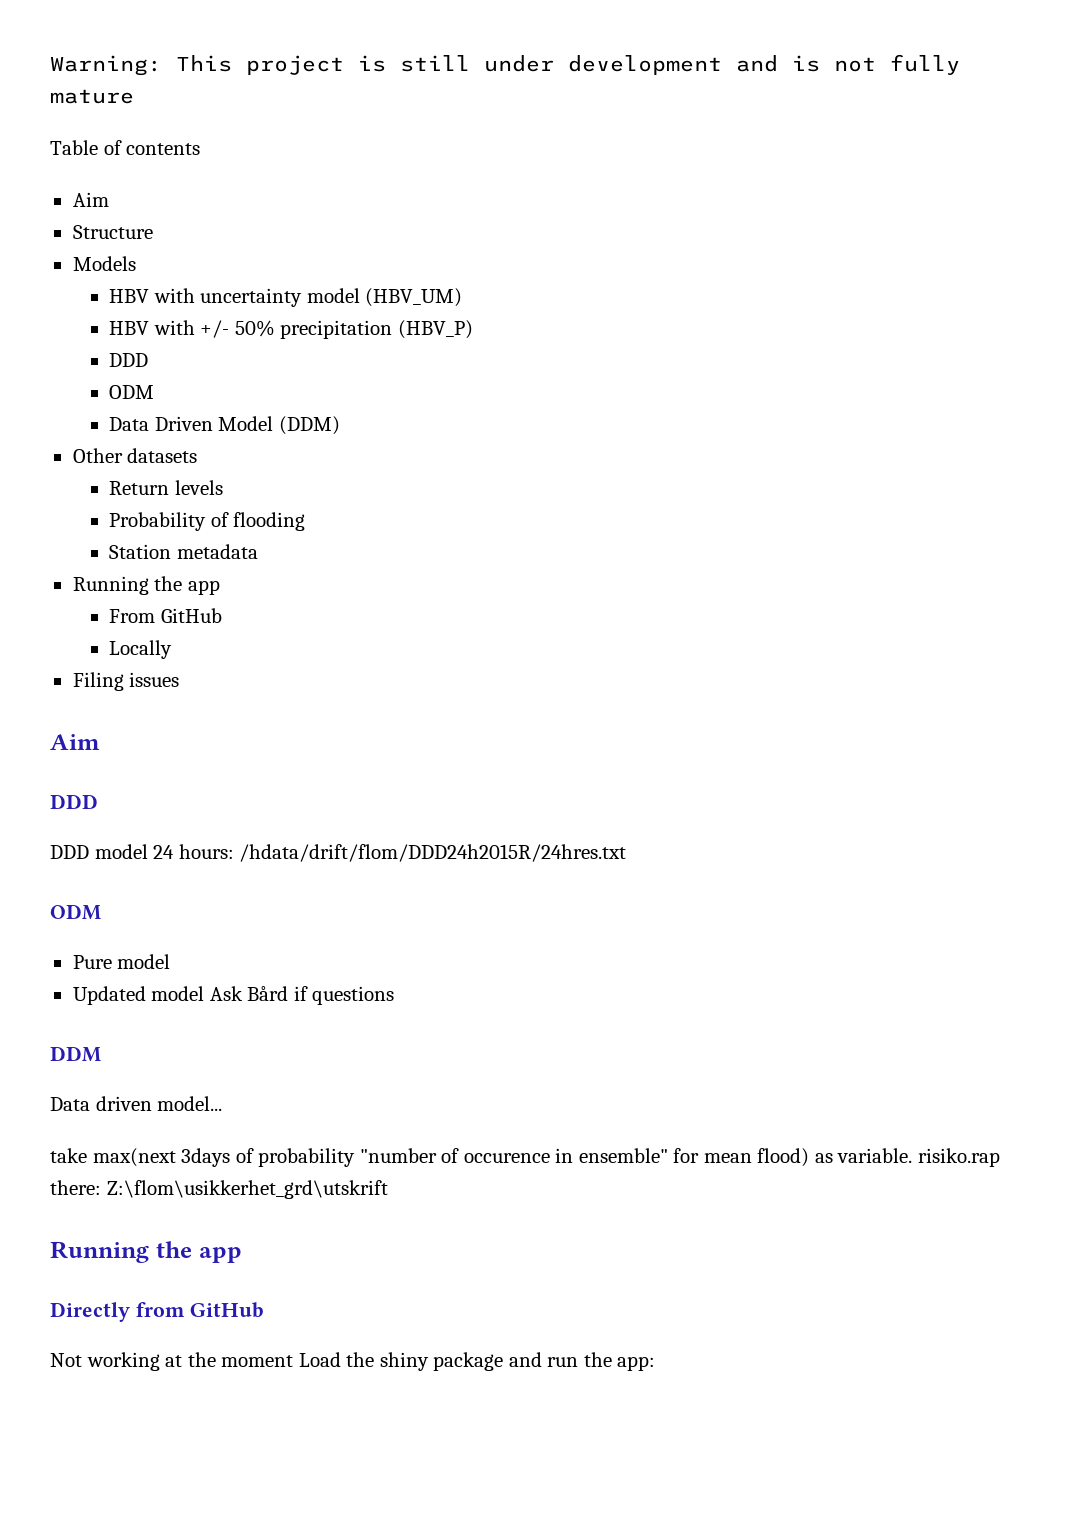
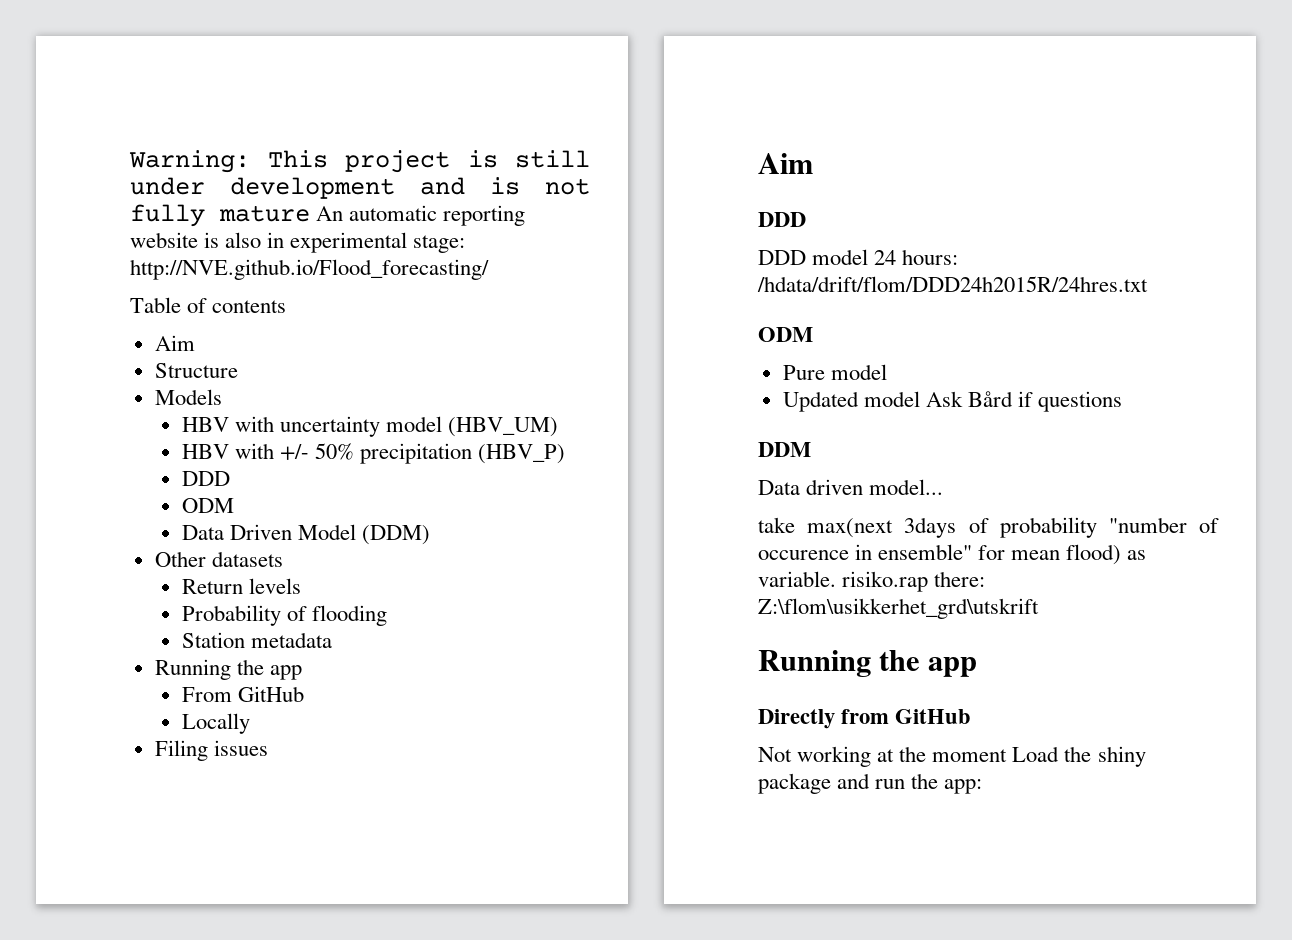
- Warning: This project is still under development and is not fully mature
+ Warning: This project is still under development and is not fully mature An automatic reporting website is also in experimental stage: http://NVE.github.io/Flood_forecasting/

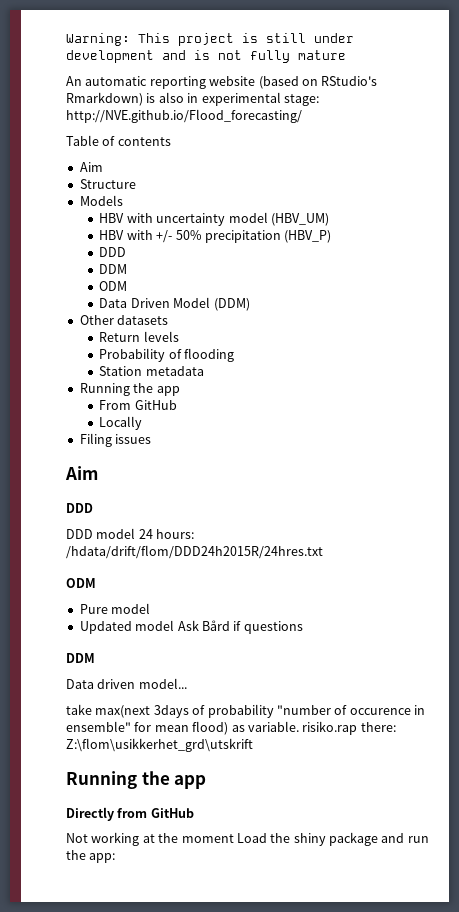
- Warning: This project is still under development and is not fully mature An automatic reporting website is also in experimental stage: http://NVE.github.io/Flood_forecasting/
+ Warning: This project is still under development and is not fully mature
+ An automatic reporting website (based on RStudio's Rmarkdown) is also in experimental stage: http://NVE.github.io/Flood_forecasting/
  HBV with +/- 50% precipitation (HBV_P)
  DDD
+ DDM

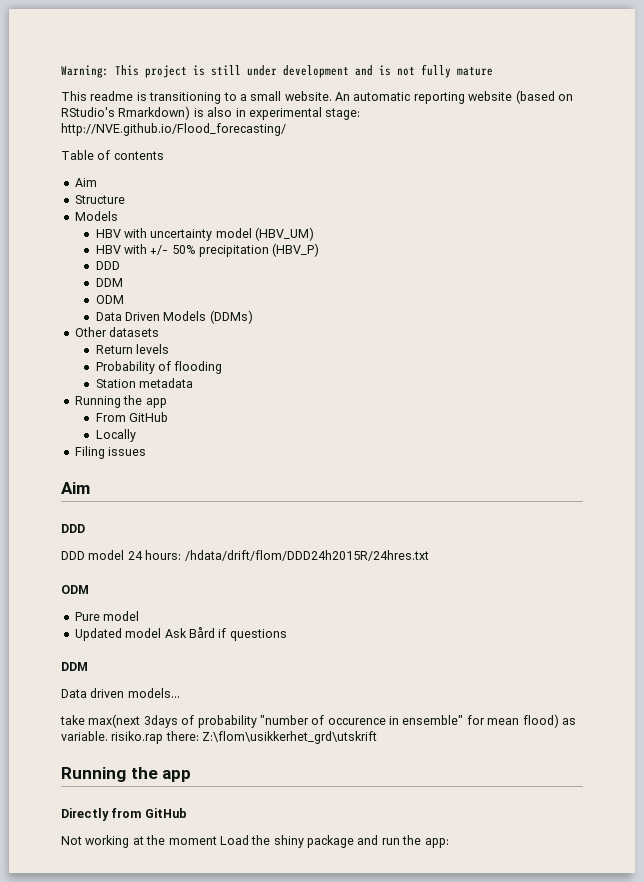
+ This readme is transitioning to a small website.
- Data Driven Model (DDM)
+ Data Driven Models (DDMs)
- Data driven model...
+ Data driven models...

